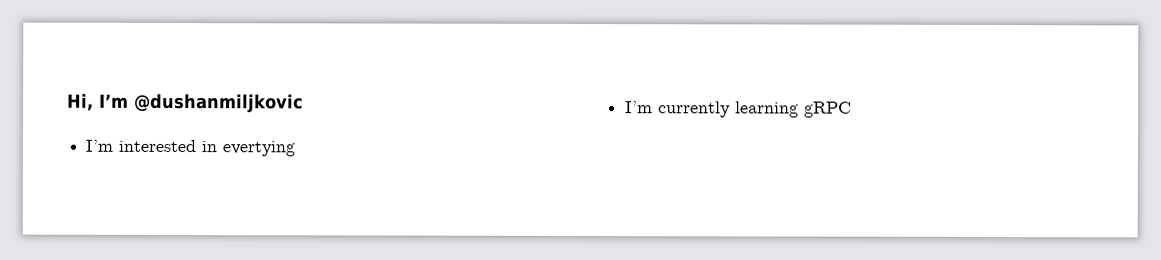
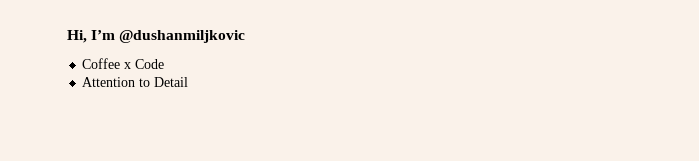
- I’m interested in evertying
- I’m currently learning gRPC
+ Coffee x Code
+ Attention to Detail

